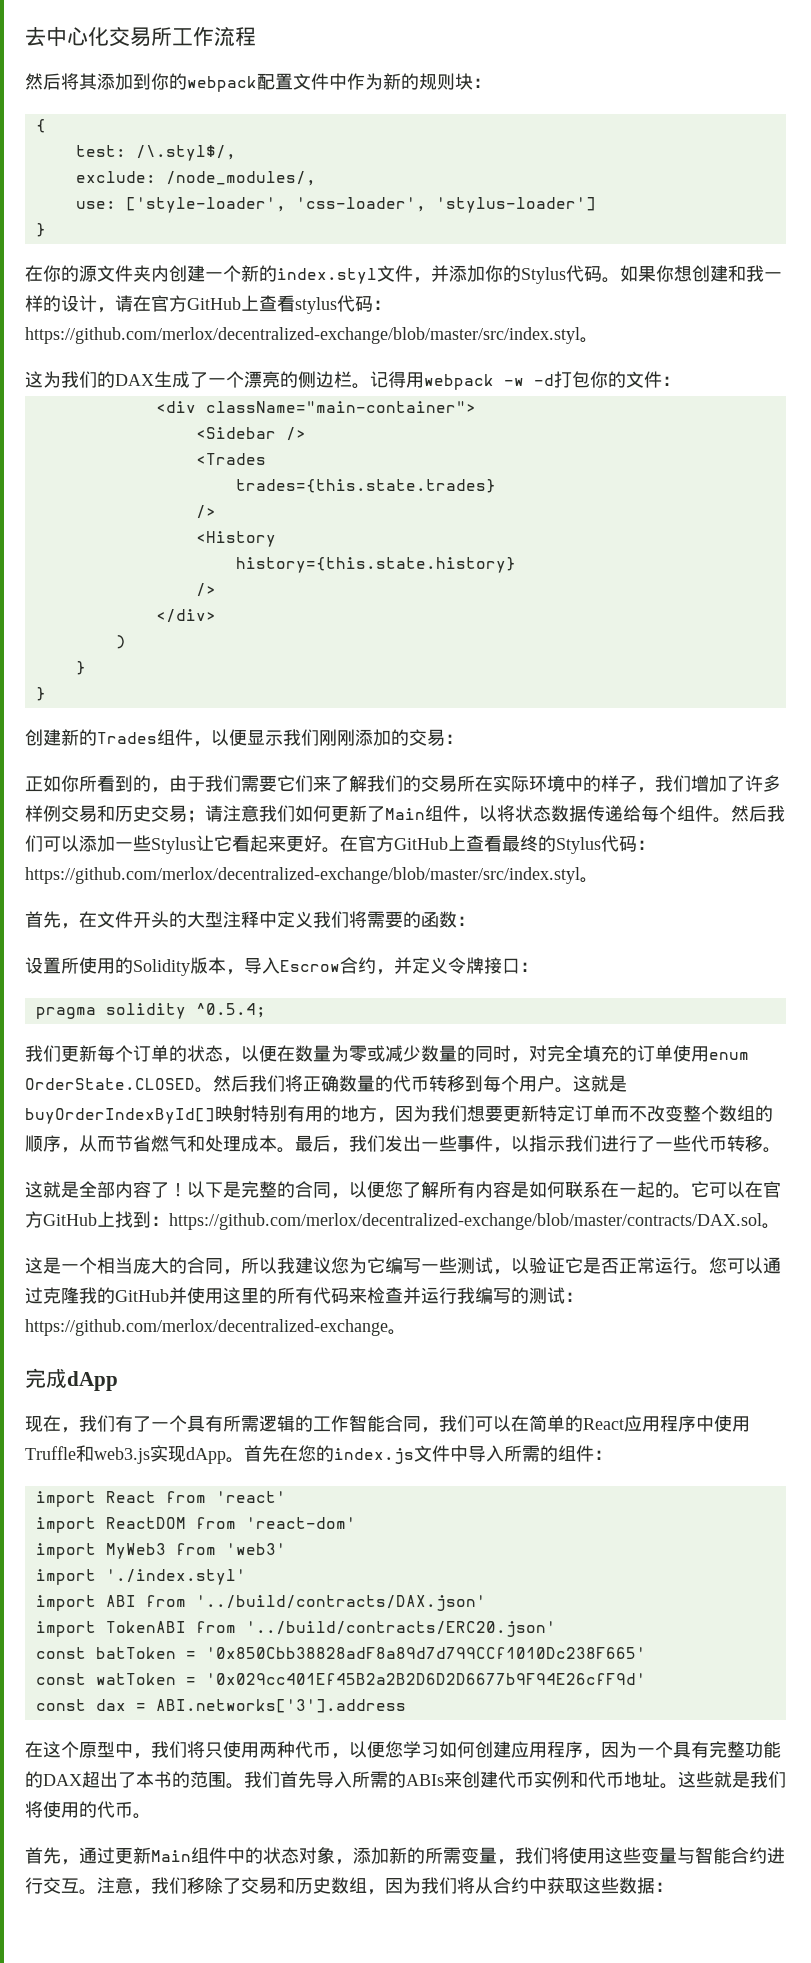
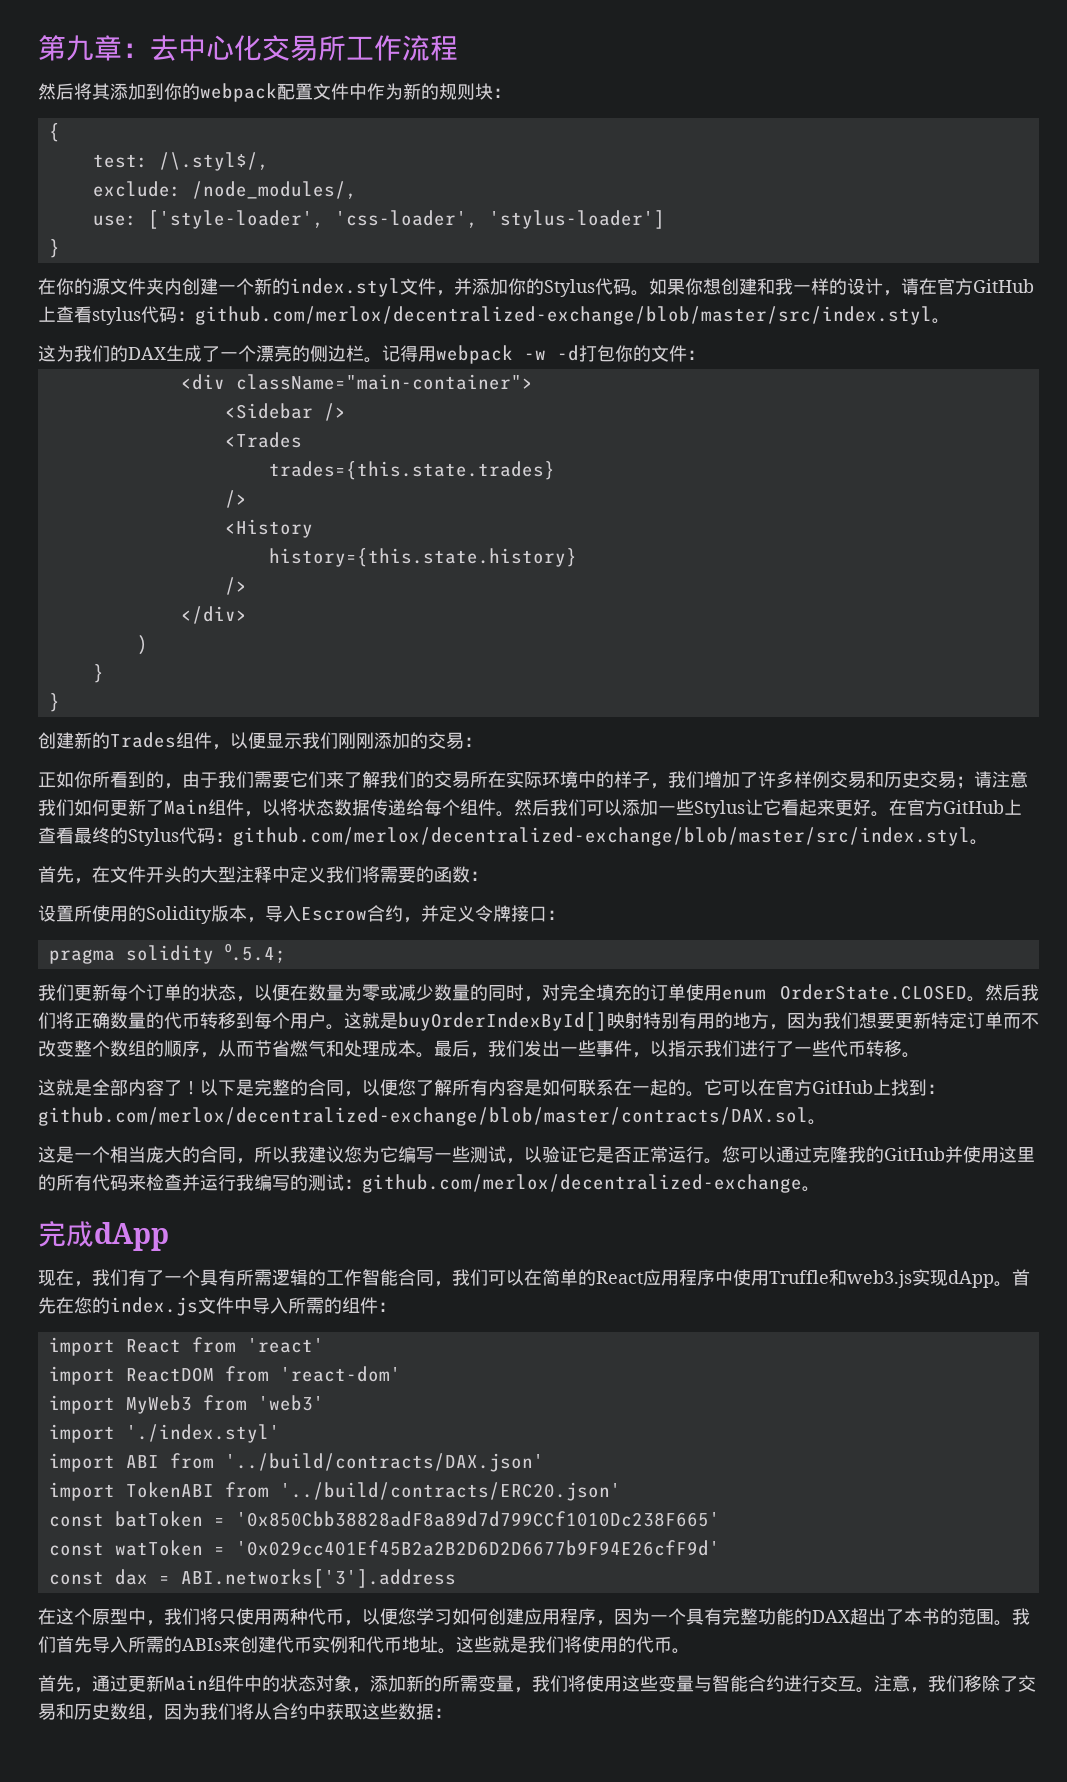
- 去中心化交易所工作流程
+ 第九章：去中心化交易所工作流程
- 如果你想创建和我一样的设计，请在官方GitHub上查看stylus代码：https://github.com/merlox/decentralized-exchange/blob/master/src/index.styl。
+ 如果你想创建和我一样的设计，请在官方GitHub上查看stylus代码：github.com/merlox/decentralized-exchange/blob/master/src/index.styl。
- 在官方GitHub上查看最终的Stylus代码：https://github.com/merlox/decentralized-exchange/blob/master/src/index.styl。
+ 在官方GitHub上查看最终的Stylus代码：github.com/merlox/decentralized-exchange/blob/master/src/index.styl。
- pragma solidity ^0.5.4;
+ pragma solidity ⁰.5.4;
- 它可以在官方GitHub上找到：https://github.com/merlox/decentralized-exchange/blob/master/contracts/DAX.sol。
+ 它可以在官方GitHub上找到：github.com/merlox/decentralized-exchange/blob/master/contracts/DAX.sol。
- 您可以通过克隆我的GitHub并使用这里的所有代码来检查并运行我编写的测试：https://github.com/merlox/decentralized-exchange。
+ 您可以通过克隆我的GitHub并使用这里的所有代码来检查并运行我编写的测试：github.com/merlox/decentralized-exchange。

